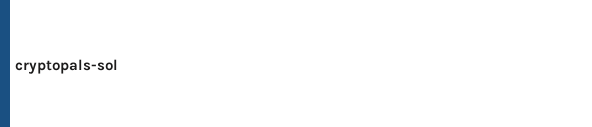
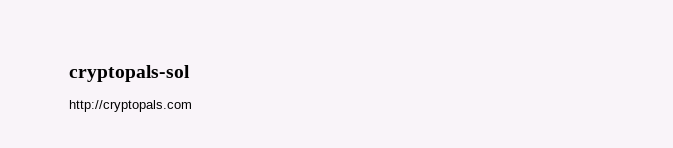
+ http://cryptopals.com

